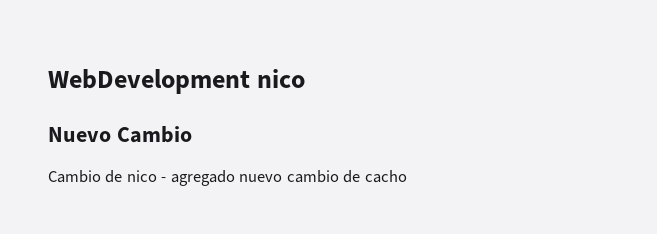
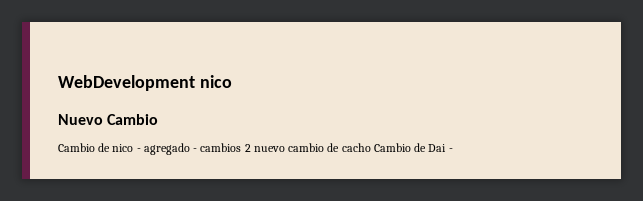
- Cambio de nico - agregado nuevo cambio de cacho
+ Cambio de nico - agregado - cambios 2 nuevo cambio de cacho Cambio de Dai -

